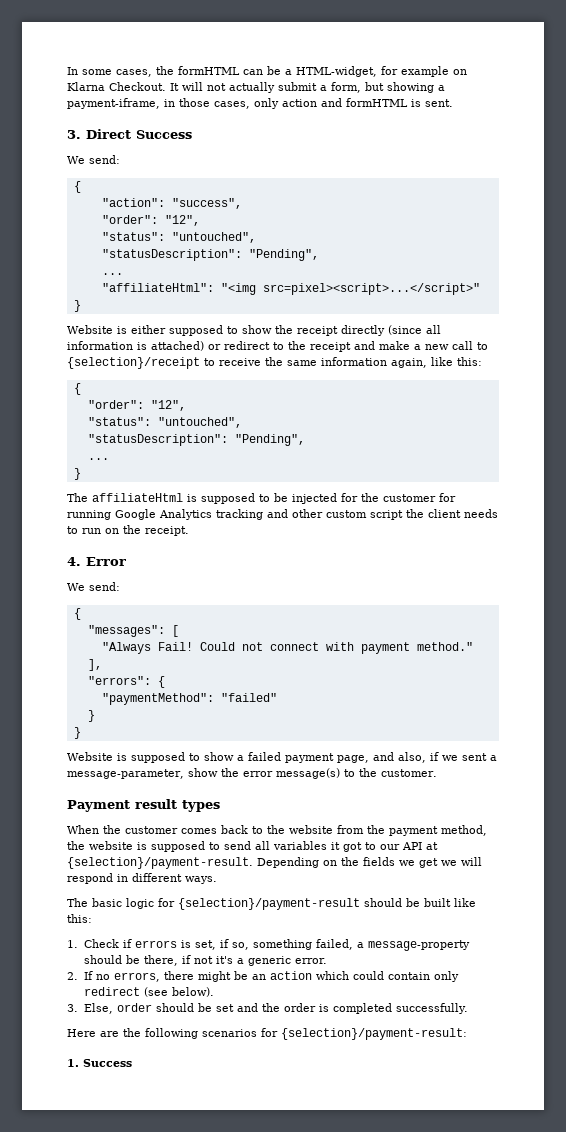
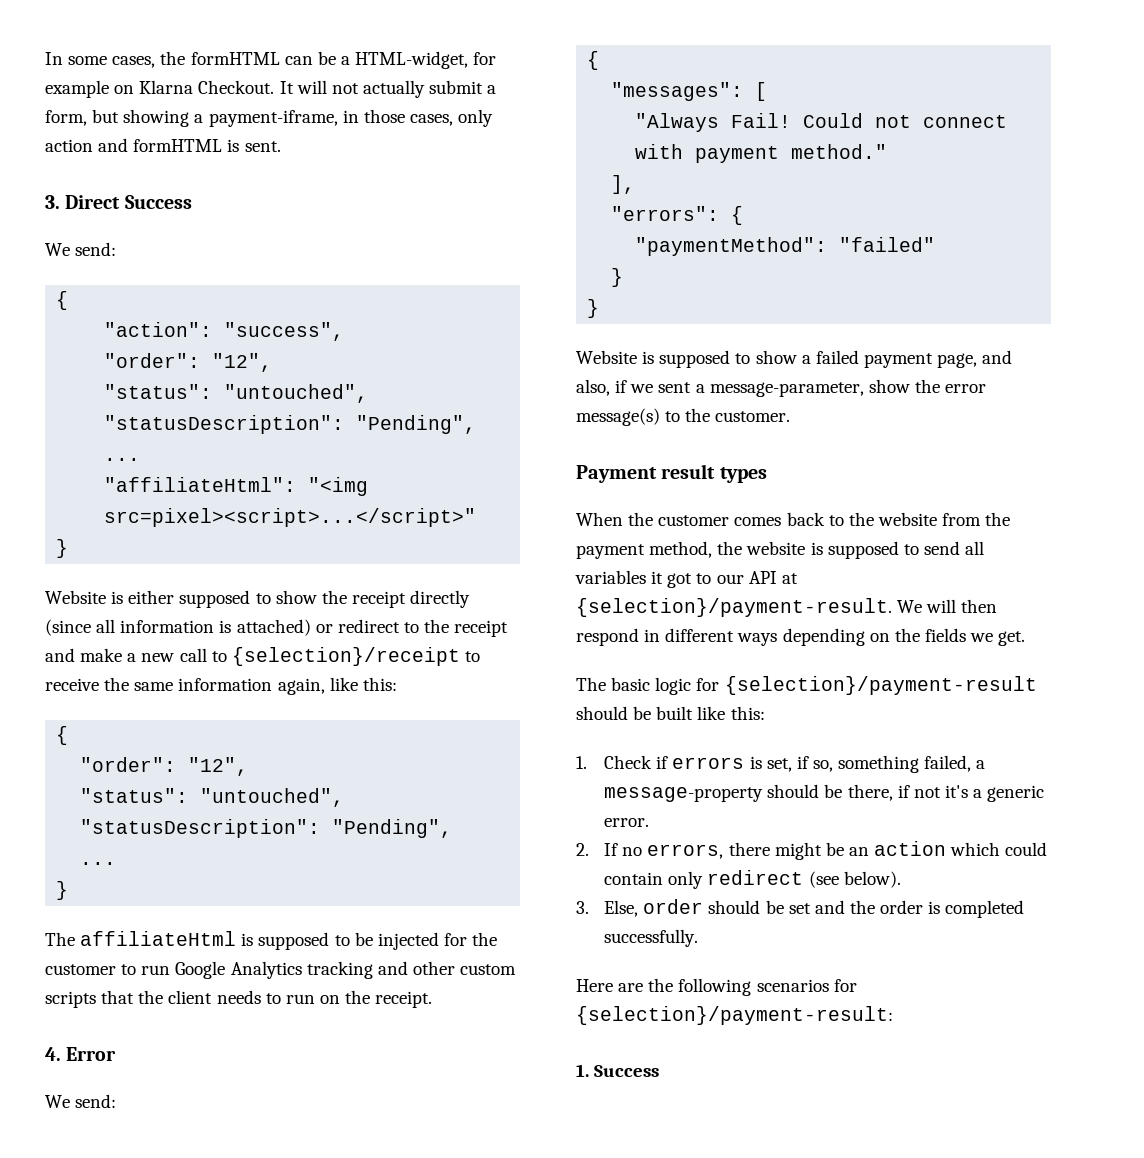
- The affiliateHtml is supposed to be injected for the customer for running Google Analytics tracking and other custom script the client needs to run on the receipt.
+ The affiliateHtml is supposed to be injected for the customer to run Google Analytics tracking and other custom scripts that the client needs to run on the receipt.
- Depending on the fields we get we will respond in different ways.
+ We will then respond in different ways depending on the fields we get.

